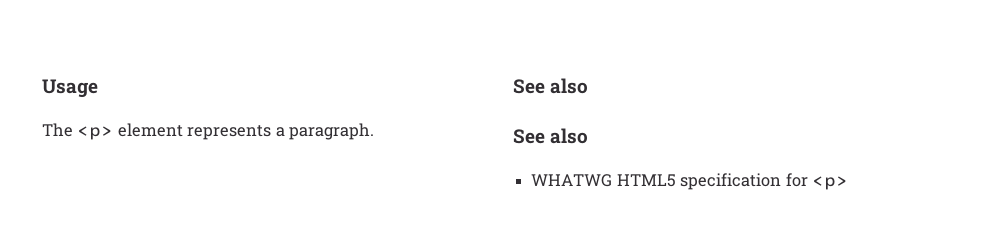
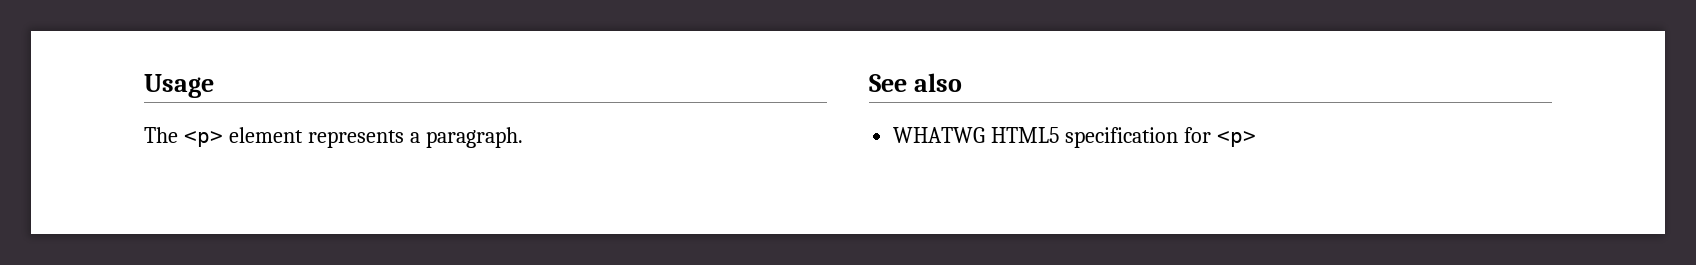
  The <p> element represents a paragraph.
- See also

